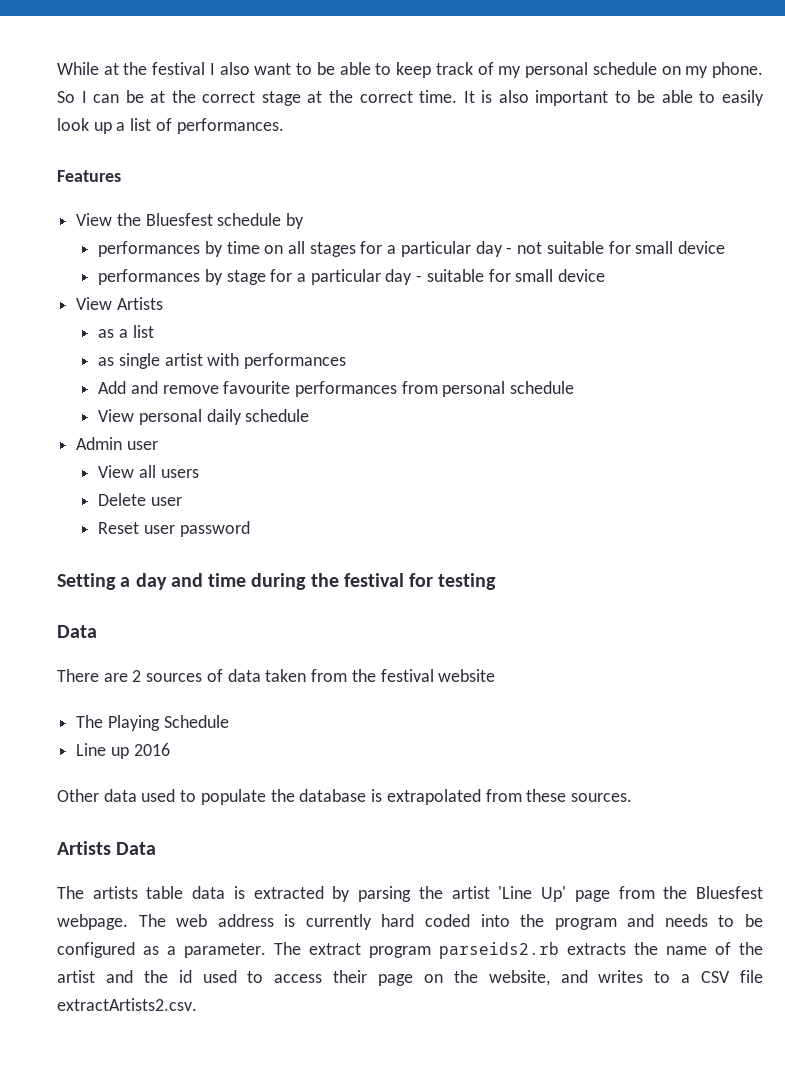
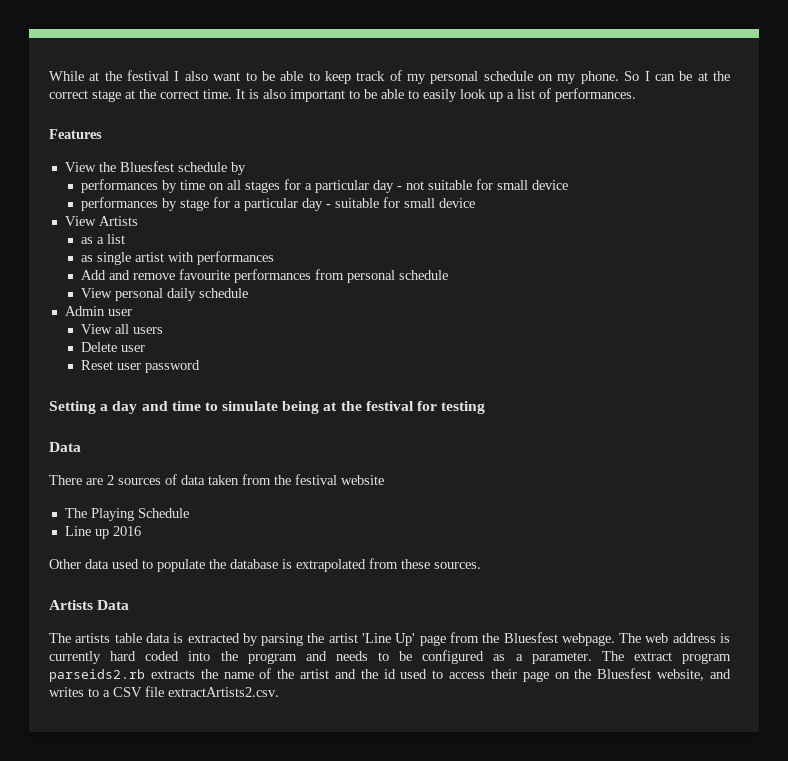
- Setting a day and time during the festival for testing
+ Setting a day and time to simulate being at the festival for testing
- The extract program parseids2.rb extracts the name of the artist and the id used to access their page on the website, and writes to a CSV file extractArtists2.csv.
+ The extract program parseids2.rb extracts the name of the artist and the id used to access their page on the Bluesfest website, and writes to a CSV file extractArtists2.csv.

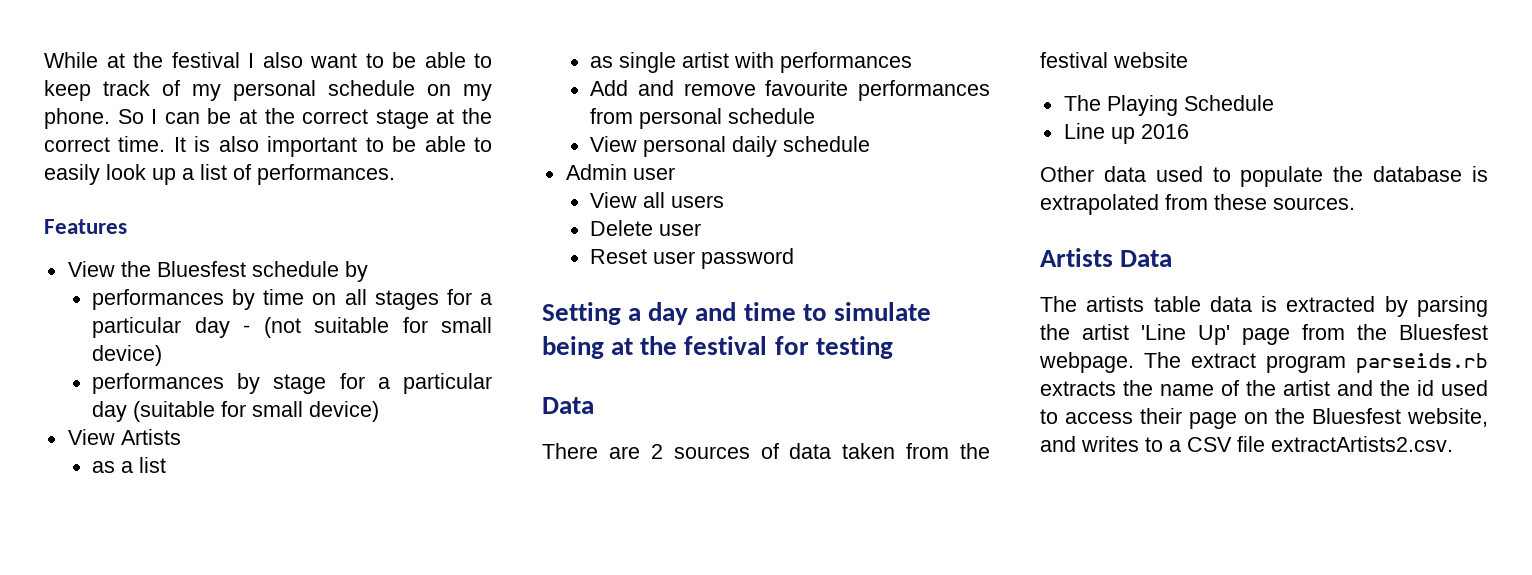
- performances by time on all stages for a particular day - not suitable for small device
+ performances by time on all stages for a particular day - (not suitable for small device)
- performances by stage for a particular day - suitable for small device
+ performances by stage for a particular day (suitable for small device)
- The web address is currently hard coded into the program and needs to be configured as a parameter. The extract program parseids2.rb extracts the name of the artist and the id used to access their page on the Bluesfest website, and writes to a CSV file extractArtists2.csv.
+ The extract program parseids.rb extracts the name of the artist and the id used to access their page on the Bluesfest website, and writes to a CSV file extractArtists2.csv.

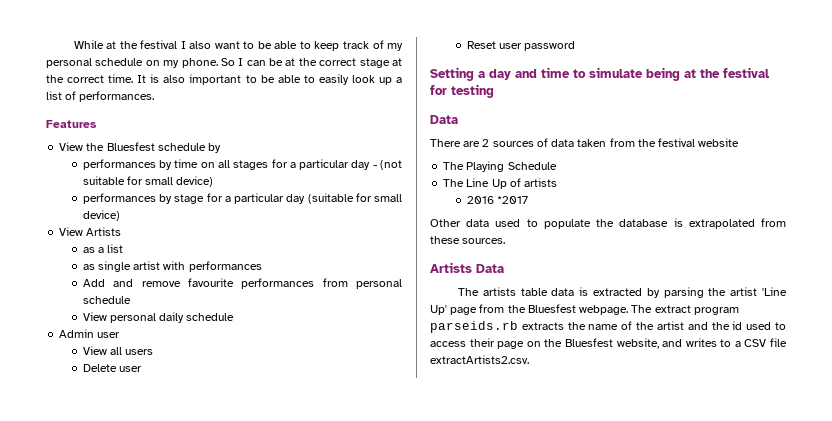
- Line up 2016
+ The Line Up of artists
+ 2016 *2017

